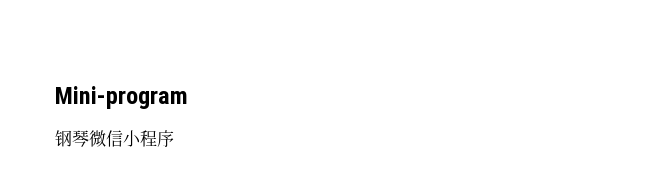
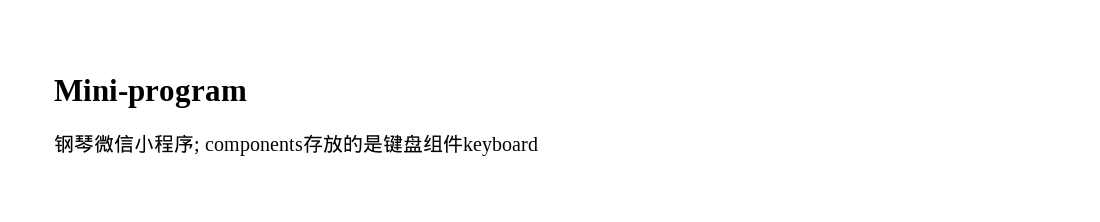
- 钢琴微信小程序
+ 钢琴微信小程序; components存放的是键盘组件keyboard

